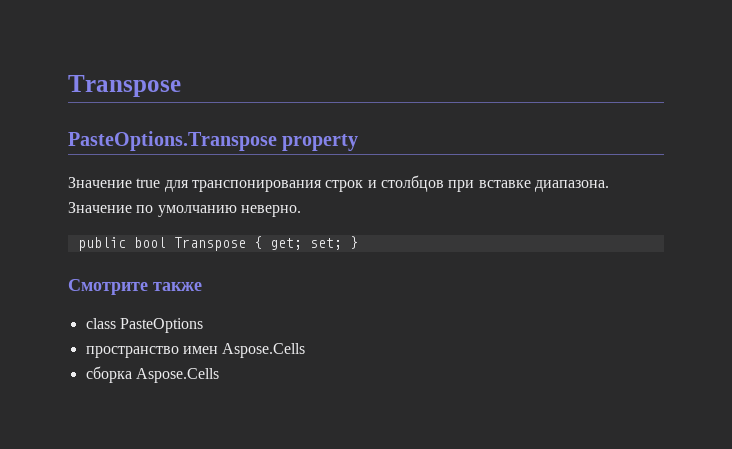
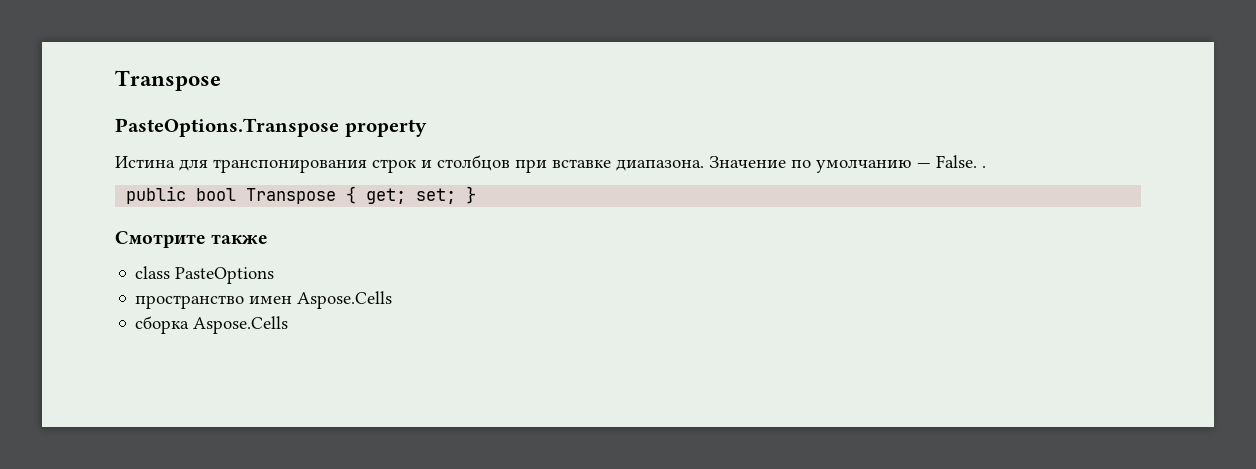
- Значение true для транспонирования строк и столбцов при вставке диапазона.
+ Истина для транспонирования строк и столбцов при вставке диапазона.
- Значение по умолчанию неверно.
+ Значение по умолчанию — False. .

